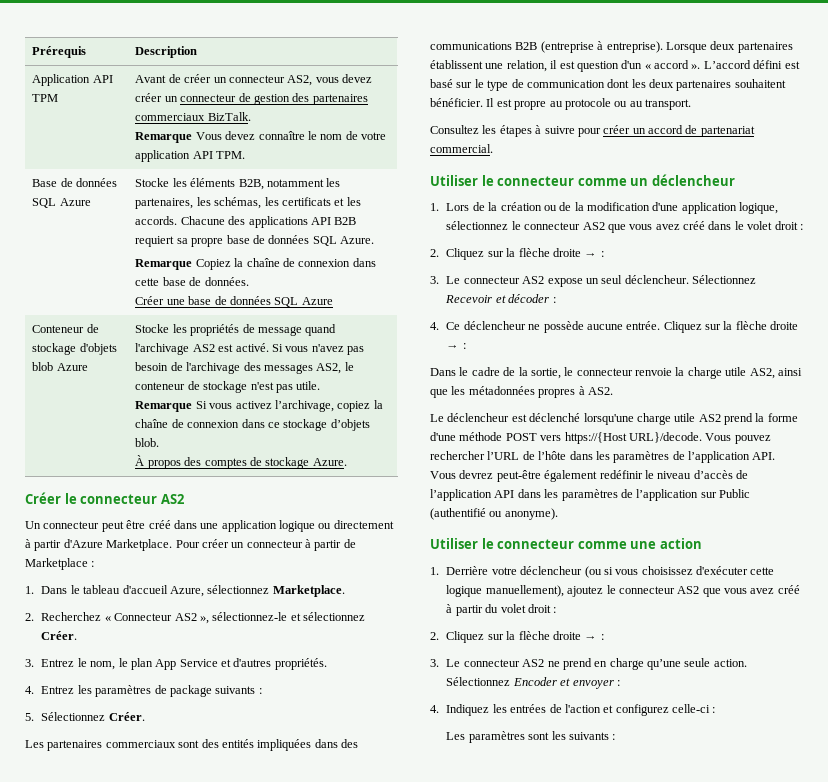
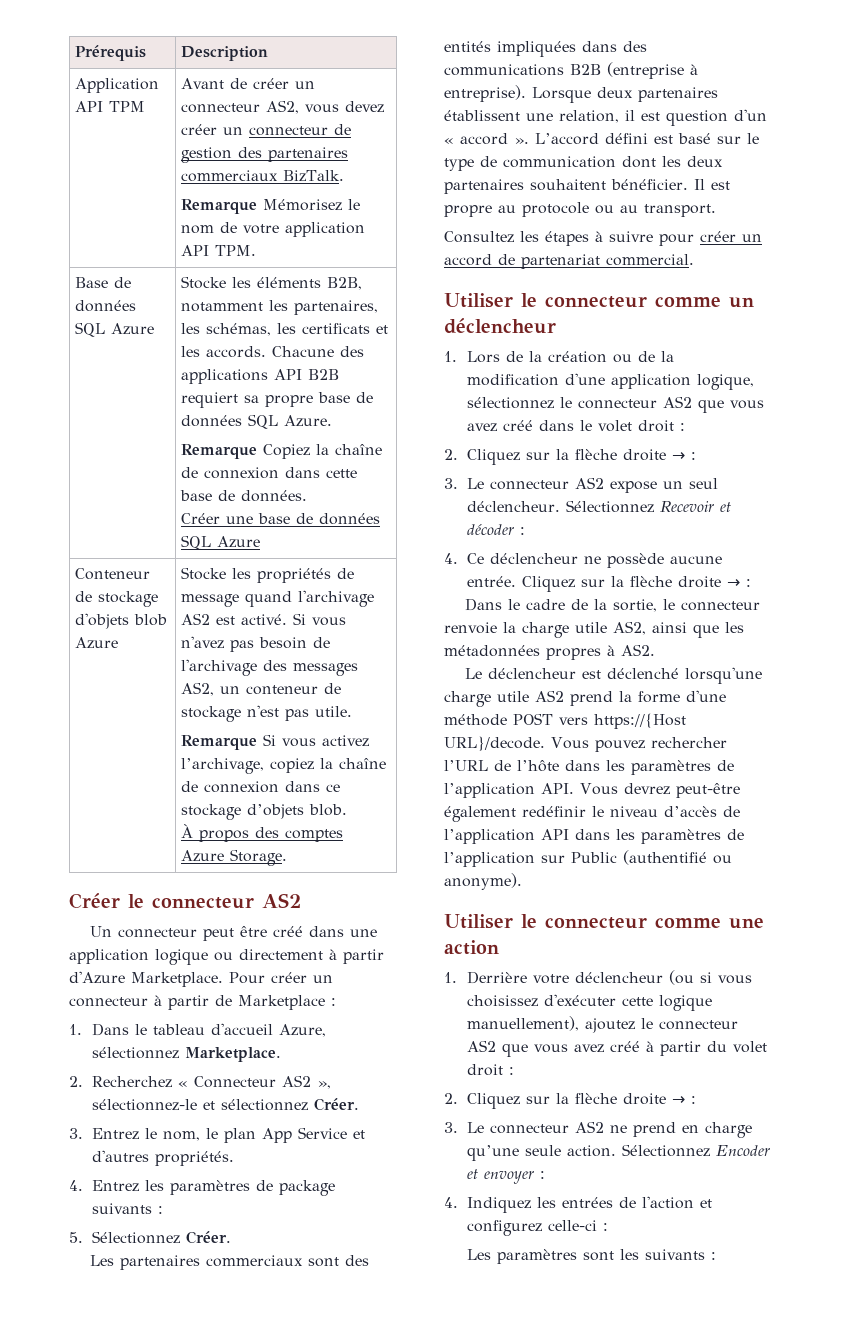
  Application API TPM | Avant de créer un connecteur AS2, vous devez créer un connecteur de gestion des partenaires commerciaux BizTalk.
- Remarque Vous devez connaître le nom de votre application API TPM.
+ Remarque Mémorisez le nom de votre application API TPM.
- Si vous n'avez pas besoin de l'archivage des messages AS2, le conteneur de stockage n'est pas utile.
+ Si vous n'avez pas besoin de l'archivage des messages AS2, un conteneur de stockage n'est pas utile.
- À propos des comptes de stockage Azure.
+ À propos des comptes Azure Storage.

